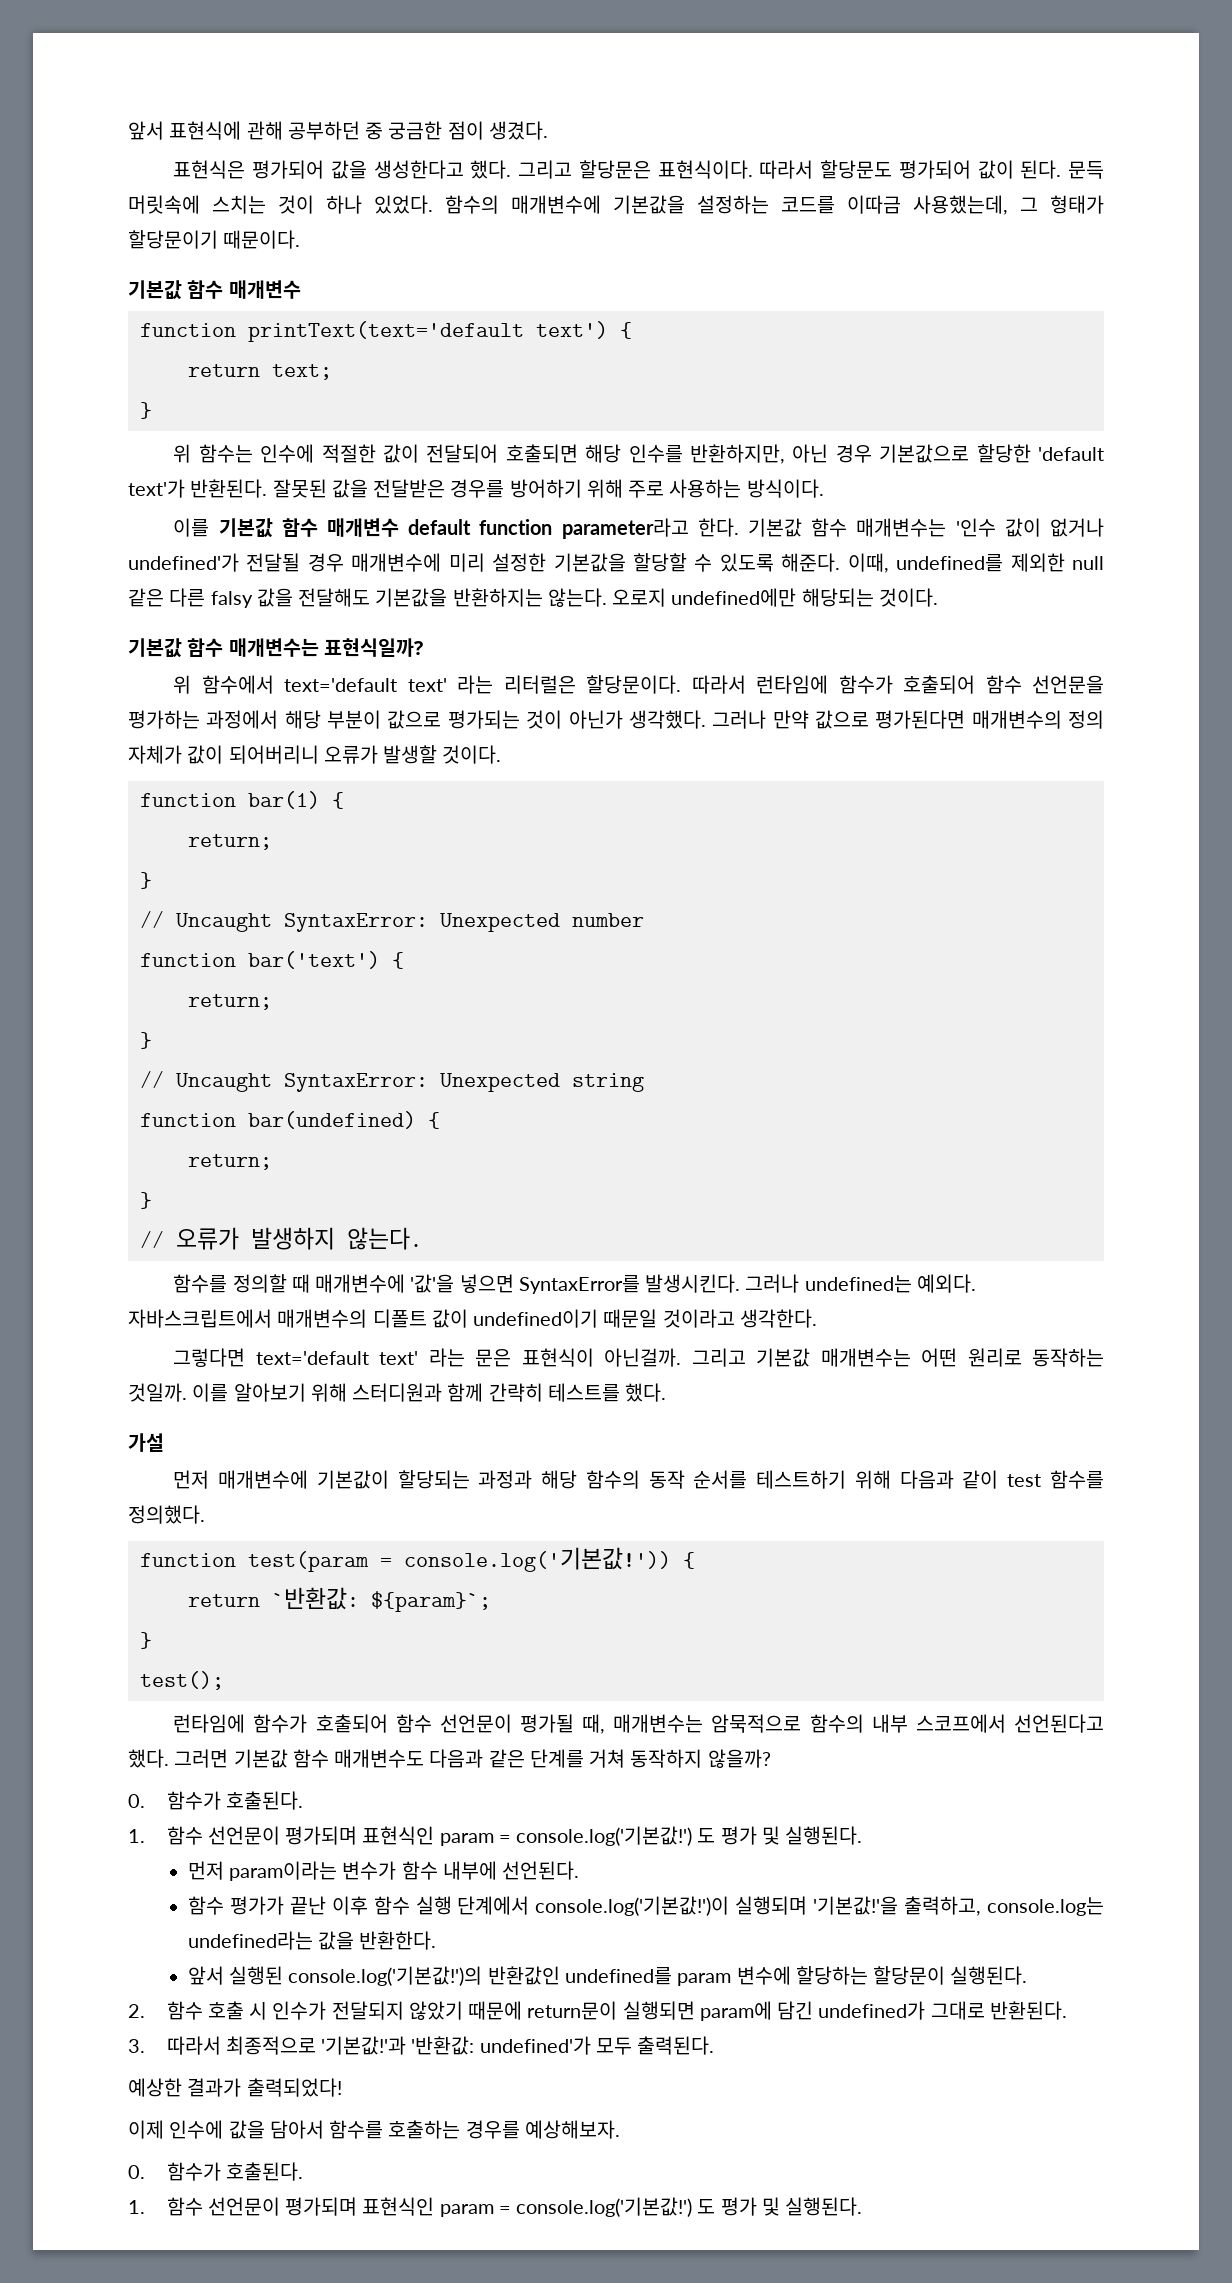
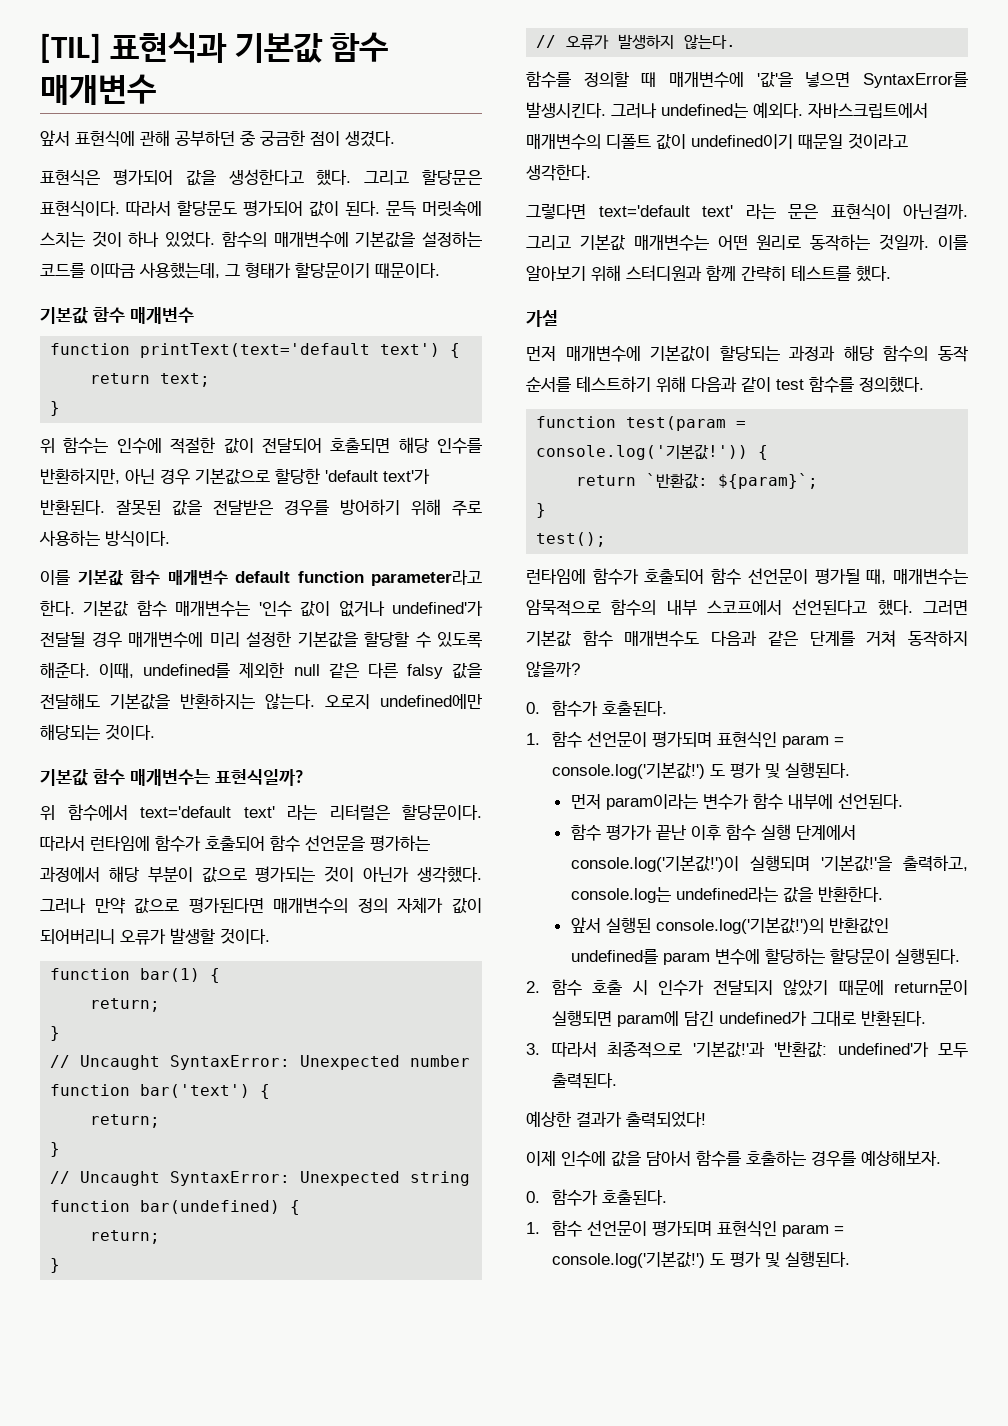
+ [TIL] 표현식과 기본값 함수 매개변수

